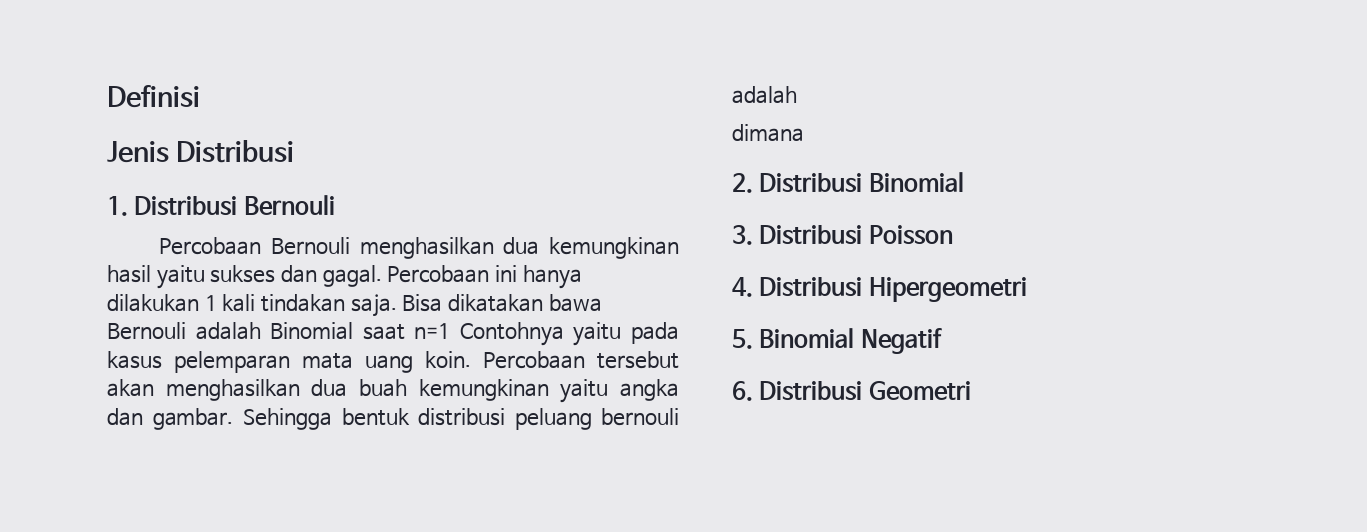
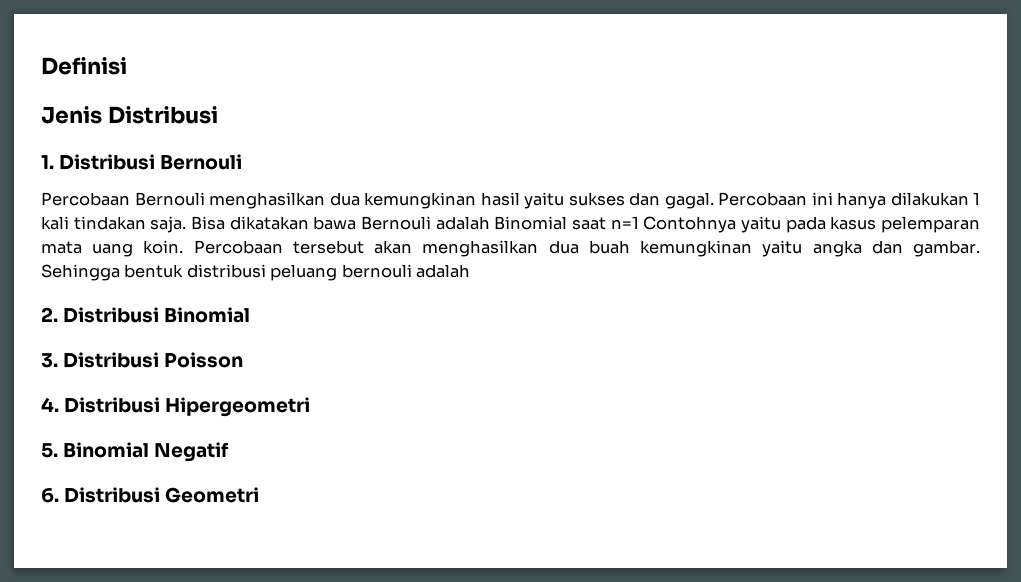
- dimana

